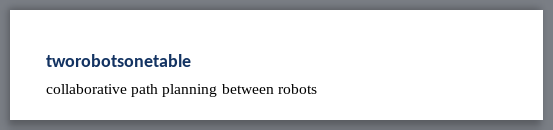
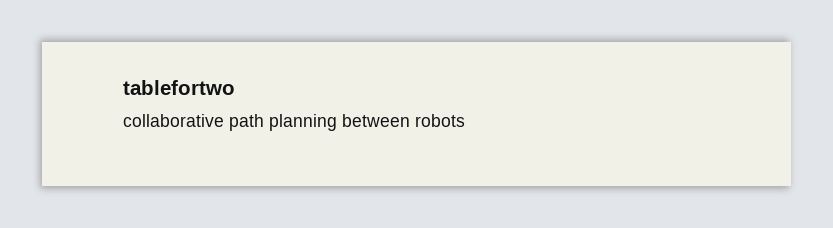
- tworobotsonetable
+ tablefortwo

